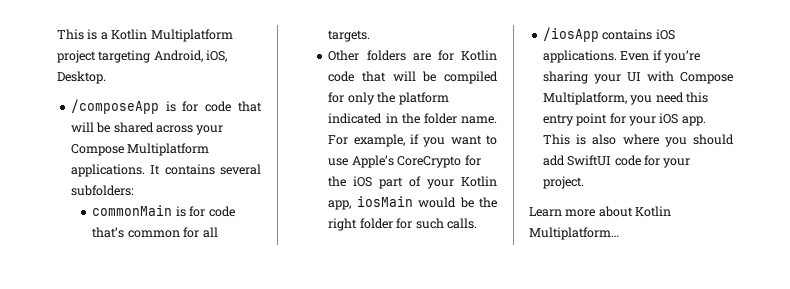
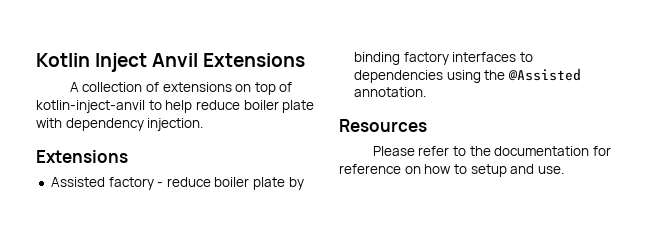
- This is a Kotlin Multiplatform project targeting Android, iOS, Desktop.
- /composeApp is for code that will be shared across your Compose Multiplatform applications. It contains several subfolders:
- commonMain is for code that’s common for all targets.
- Other folders are for Kotlin code that will be compiled for only the platform indicated in the folder name. For example, if you want to use Apple’s CoreCrypto for the iOS part of your Kotlin app, iosMain would be the right folder for such calls.
- /iosApp contains iOS applications. Even if you’re sharing your UI with Compose Multiplatform, you need this entry point for your iOS app. This is also where you should add SwiftUI code for your project.
- Learn more about Kotlin Multiplatform…
+ Kotlin Inject Anvil Extensions
+ A collection of extensions on top of kotlin-inject-anvil to help reduce boiler plate with dependency injection.
+ Extensions
+ Assisted factory - reduce boiler plate by binding factory interfaces to dependencies using the @Assisted annotation.
+ Resources
+ Please refer to the documentation for reference on how to setup and use.

